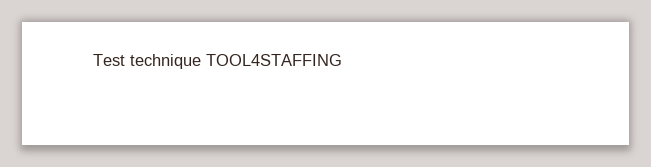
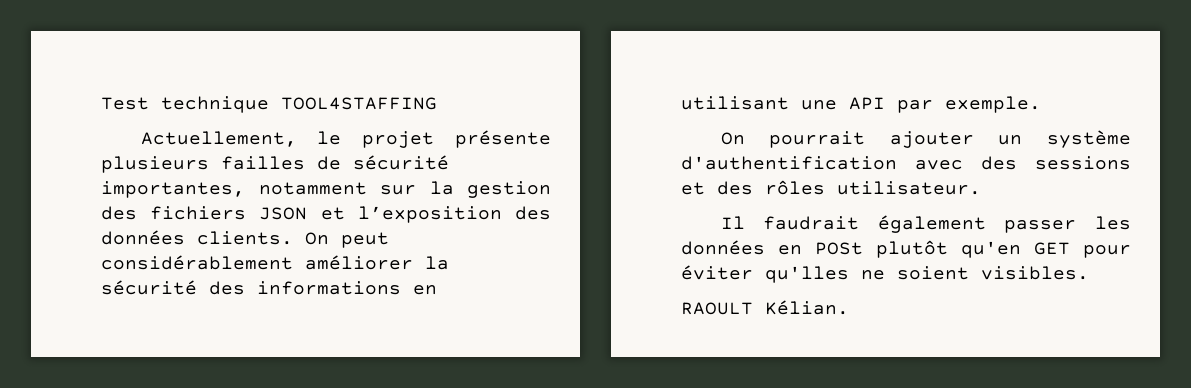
+ Actuellement, le projet présente plusieurs failles de sécurité importantes, notamment sur la gestion des fichiers JSON et l’exposition des données clients. On peut considérablement améliorer la sécurité des informations en utilisant une API par exemple.
+ On pourrait ajouter un système d'authentification avec des sessions et des rôles utilisateur.
+ Il faudrait également passer les données en POSt plutôt qu'en GET pour éviter qu'lles ne soient visibles.
+ RAOULT Kélian.

